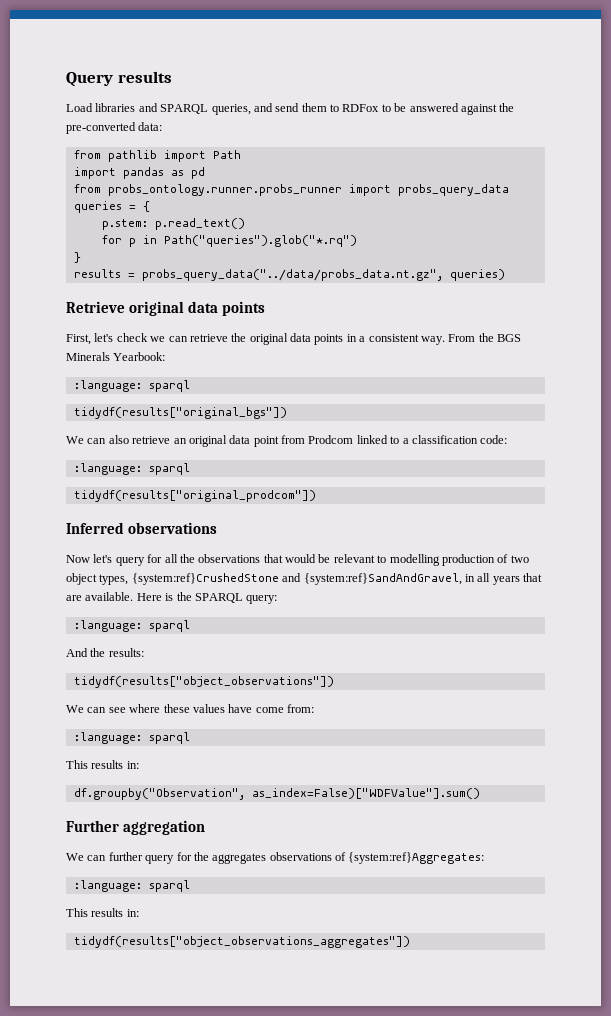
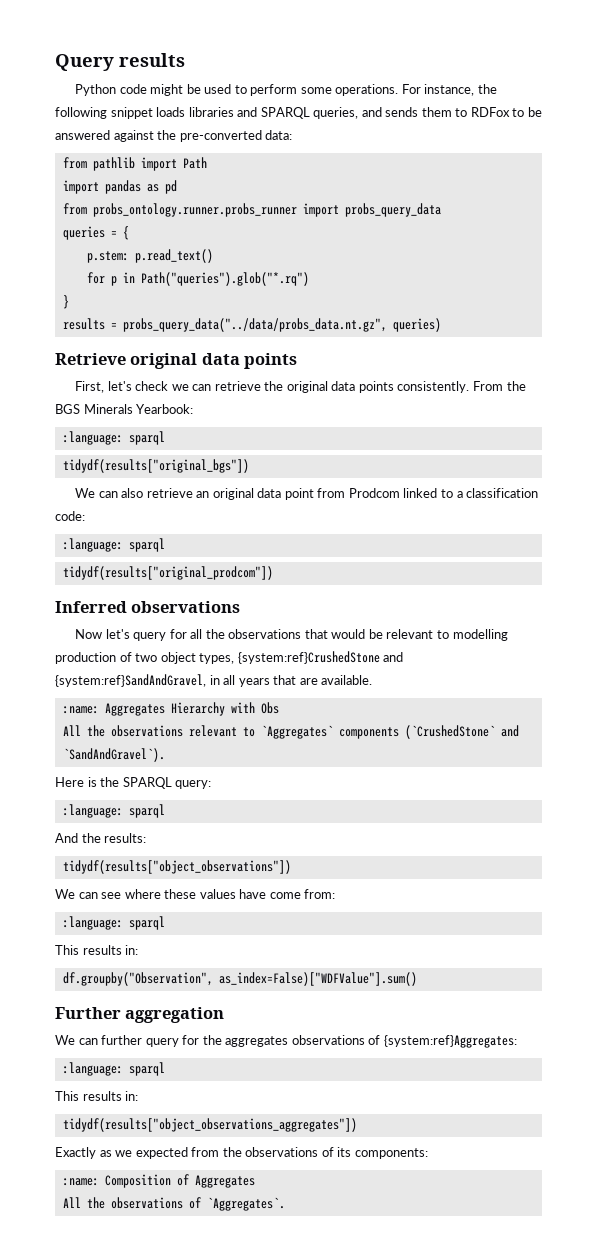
- Load libraries and SPARQL queries, and send them to RDFox to be answered against the pre-converted data:
+ Python code might be used to perform some operations. For instance, the following snippet loads libraries and SPARQL queries, and sends them to RDFox to be answered against the pre-converted data:
- First, let's check we can retrieve the original data points in a consistent way.
+ First, let's check we can retrieve the original data points consistently.
- Now let's query for all the observations that would be relevant to modelling production of two object types, {system:ref}CrushedStone and {system:ref}SandAndGravel, in all years that are available. Here is the SPARQL query:
+ Now let's query for all the observations that would be relevant to modelling production of two object types, {system:ref}CrushedStone and {system:ref}SandAndGravel, in all years that are available.
+ :name: Aggregates Hierarchy with Obs
+ All the observations relevant to `Aggregates` components (`CrushedStone` and `SandAndGravel`).
+ Here is the SPARQL query:
+ Exactly as we expected from the observations of its components:
+ :name: Composition of Aggregates
+ All the observations of `Aggregates`.

